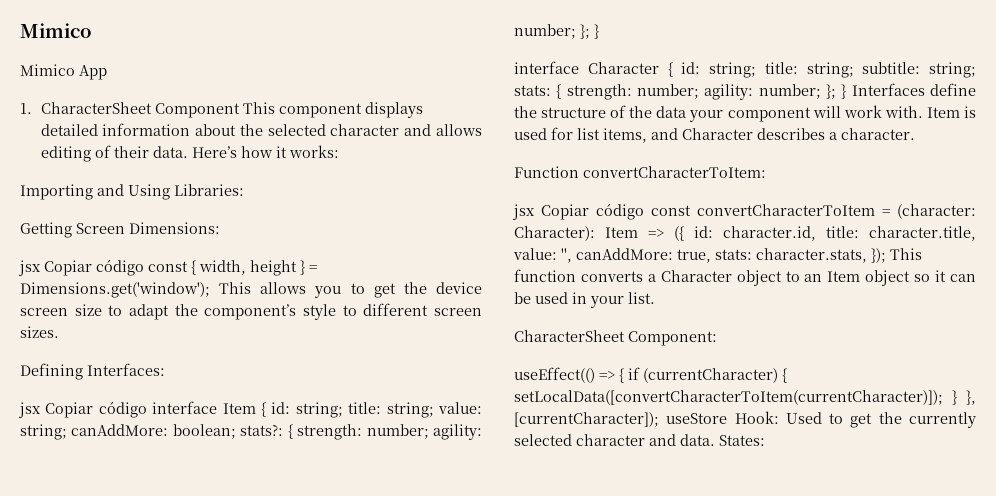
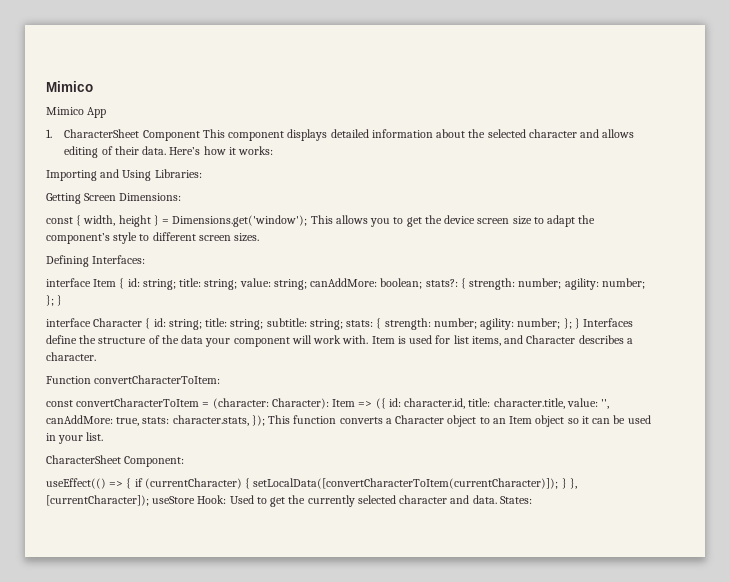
- jsx Copiar código const { width, height } = Dimensions.get('window'); This allows you to get the device screen size to adapt the component’s style to different screen sizes.
+ const { width, height } = Dimensions.get('window'); This allows you to get the device screen size to adapt the component’s style to different screen sizes.
- jsx Copiar código interface Item { id: string; title: string; value: string; canAddMore: boolean; stats?: { strength: number; agility: number; }; }
+ interface Item { id: string; title: string; value: string; canAddMore: boolean; stats?: { strength: number; agility: number; }; }
- jsx Copiar código const convertCharacterToItem = (character: Character): Item => ({ id: character.id, title: character.title, value: '', canAddMore: true, stats: character.stats, }); This function converts a Character object to an Item object so it can be used in your list.
+ const convertCharacterToItem = (character: Character): Item => ({ id: character.id, title: character.title, value: '', canAddMore: true, stats: character.stats, }); This function converts a Character object to an Item object so it can be used in your list.

